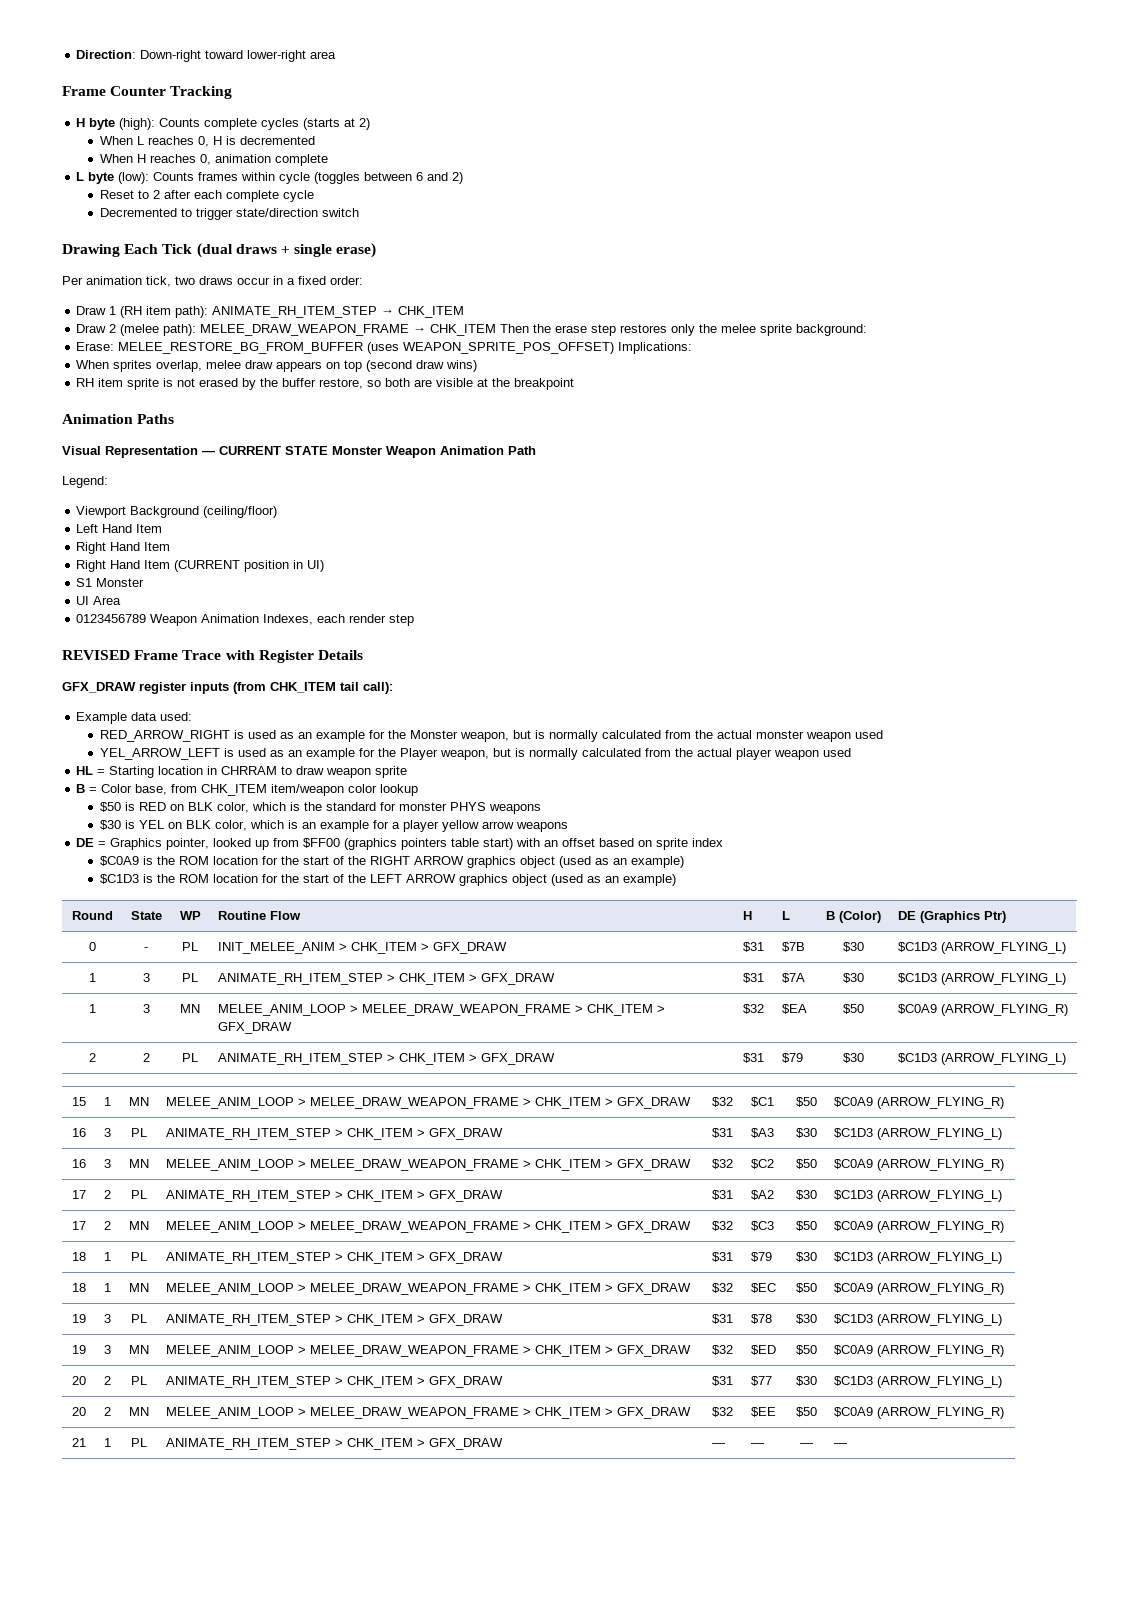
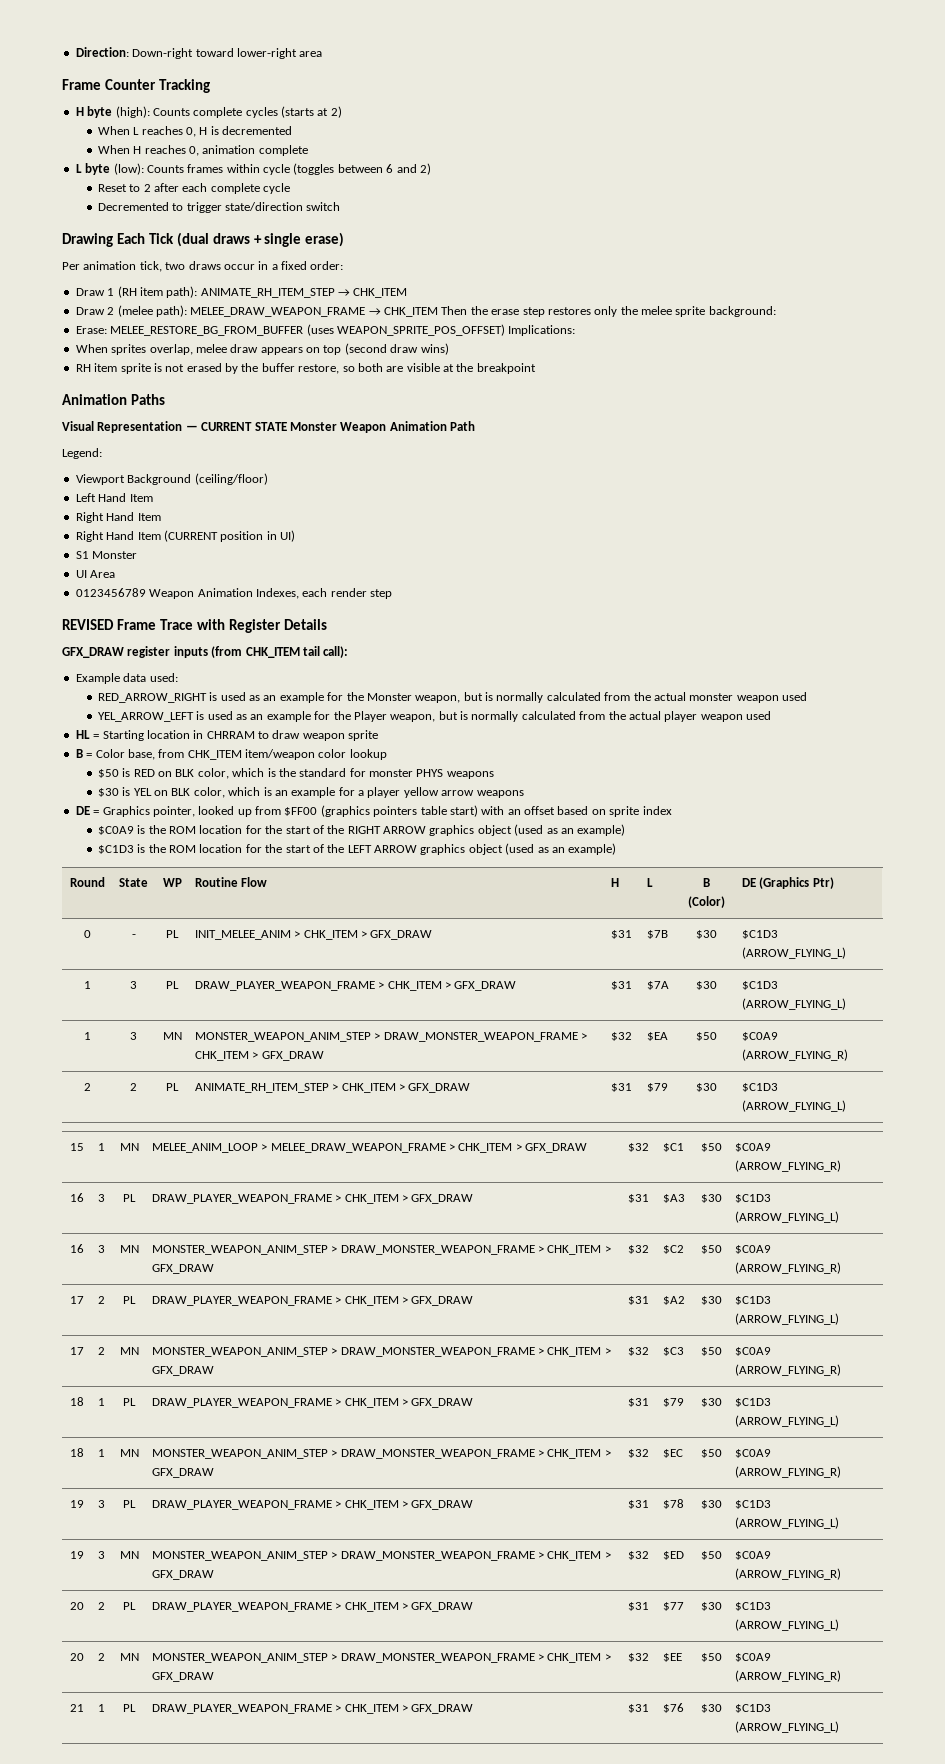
- 1 | 3 | PL | ANIMATE_RH_ITEM_STEP > CHK_ITEM > GFX_DRAW | $31 | $7A | $30 | $C1D3 (ARROW_FLYING_L)
+ 1 | 3 | PL | DRAW_PLAYER_WEAPON_FRAME > CHK_ITEM > GFX_DRAW | $31 | $7A | $30 | $C1D3 (ARROW_FLYING_L)
- 1 | 3 | MN | MELEE_ANIM_LOOP > MELEE_DRAW_WEAPON_FRAME > CHK_ITEM > GFX_DRAW | $32 | $EA | $50 | $C0A9 (ARROW_FLYING_R)
+ 1 | 3 | MN | MONSTER_WEAPON_ANIM_STEP > DRAW_MONSTER_WEAPON_FRAME > CHK_ITEM > GFX_DRAW | $32 | $EA | $50 | $C0A9 (ARROW_FLYING_R)
- 16 | 3 | PL | ANIMATE_RH_ITEM_STEP > CHK_ITEM > GFX_DRAW | $31 | $A3 | $30 | $C1D3 (ARROW_FLYING_L)
+ 16 | 3 | PL | DRAW_PLAYER_WEAPON_FRAME > CHK_ITEM > GFX_DRAW | $31 | $A3 | $30 | $C1D3 (ARROW_FLYING_L)
- 16 | 3 | MN | MELEE_ANIM_LOOP > MELEE_DRAW_WEAPON_FRAME > CHK_ITEM > GFX_DRAW | $32 | $C2 | $50 | $C0A9 (ARROW_FLYING_R)
+ 16 | 3 | MN | MONSTER_WEAPON_ANIM_STEP > DRAW_MONSTER_WEAPON_FRAME > CHK_ITEM > GFX_DRAW | $32 | $C2 | $50 | $C0A9 (ARROW_FLYING_R)
- 17 | 2 | PL | ANIMATE_RH_ITEM_STEP > CHK_ITEM > GFX_DRAW | $31 | $A2 | $30 | $C1D3 (ARROW_FLYING_L)
+ 17 | 2 | PL | DRAW_PLAYER_WEAPON_FRAME > CHK_ITEM > GFX_DRAW | $31 | $A2 | $30 | $C1D3 (ARROW_FLYING_L)
- 17 | 2 | MN | MELEE_ANIM_LOOP > MELEE_DRAW_WEAPON_FRAME > CHK_ITEM > GFX_DRAW | $32 | $C3 | $50 | $C0A9 (ARROW_FLYING_R)
+ 17 | 2 | MN | MONSTER_WEAPON_ANIM_STEP > DRAW_MONSTER_WEAPON_FRAME > CHK_ITEM > GFX_DRAW | $32 | $C3 | $50 | $C0A9 (ARROW_FLYING_R)
- 18 | 1 | PL | ANIMATE_RH_ITEM_STEP > CHK_ITEM > GFX_DRAW | $31 | $79 | $30 | $C1D3 (ARROW_FLYING_L)
+ 18 | 1 | PL | DRAW_PLAYER_WEAPON_FRAME > CHK_ITEM > GFX_DRAW | $31 | $79 | $30 | $C1D3 (ARROW_FLYING_L)
- 18 | 1 | MN | MELEE_ANIM_LOOP > MELEE_DRAW_WEAPON_FRAME > CHK_ITEM > GFX_DRAW | $32 | $EC | $50 | $C0A9 (ARROW_FLYING_R)
+ 18 | 1 | MN | MONSTER_WEAPON_ANIM_STEP > DRAW_MONSTER_WEAPON_FRAME > CHK_ITEM > GFX_DRAW | $32 | $EC | $50 | $C0A9 (ARROW_FLYING_R)
- 19 | 3 | PL | ANIMATE_RH_ITEM_STEP > CHK_ITEM > GFX_DRAW | $31 | $78 | $30 | $C1D3 (ARROW_FLYING_L)
+ 19 | 3 | PL | DRAW_PLAYER_WEAPON_FRAME > CHK_ITEM > GFX_DRAW | $31 | $78 | $30 | $C1D3 (ARROW_FLYING_L)
- 19 | 3 | MN | MELEE_ANIM_LOOP > MELEE_DRAW_WEAPON_FRAME > CHK_ITEM > GFX_DRAW | $32 | $ED | $50 | $C0A9 (ARROW_FLYING_R)
+ 19 | 3 | MN | MONSTER_WEAPON_ANIM_STEP > DRAW_MONSTER_WEAPON_FRAME > CHK_ITEM > GFX_DRAW | $32 | $ED | $50 | $C0A9 (ARROW_FLYING_R)
- 20 | 2 | PL | ANIMATE_RH_ITEM_STEP > CHK_ITEM > GFX_DRAW | $31 | $77 | $30 | $C1D3 (ARROW_FLYING_L)
+ 20 | 2 | PL | DRAW_PLAYER_WEAPON_FRAME > CHK_ITEM > GFX_DRAW | $31 | $77 | $30 | $C1D3 (ARROW_FLYING_L)
- 20 | 2 | MN | MELEE_ANIM_LOOP > MELEE_DRAW_WEAPON_FRAME > CHK_ITEM > GFX_DRAW | $32 | $EE | $50 | $C0A9 (ARROW_FLYING_R)
+ 20 | 2 | MN | MONSTER_WEAPON_ANIM_STEP > DRAW_MONSTER_WEAPON_FRAME > CHK_ITEM > GFX_DRAW | $32 | $EE | $50 | $C0A9 (ARROW_FLYING_R)
- 21 | 1 | PL | ANIMATE_RH_ITEM_STEP > CHK_ITEM > GFX_DRAW | — | — | — | —
+ 21 | 1 | PL | DRAW_PLAYER_WEAPON_FRAME > CHK_ITEM > GFX_DRAW | $31 | $76 | $30 | $C1D3 (ARROW_FLYING_L)

